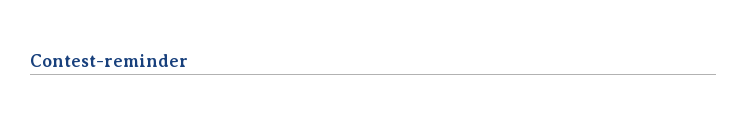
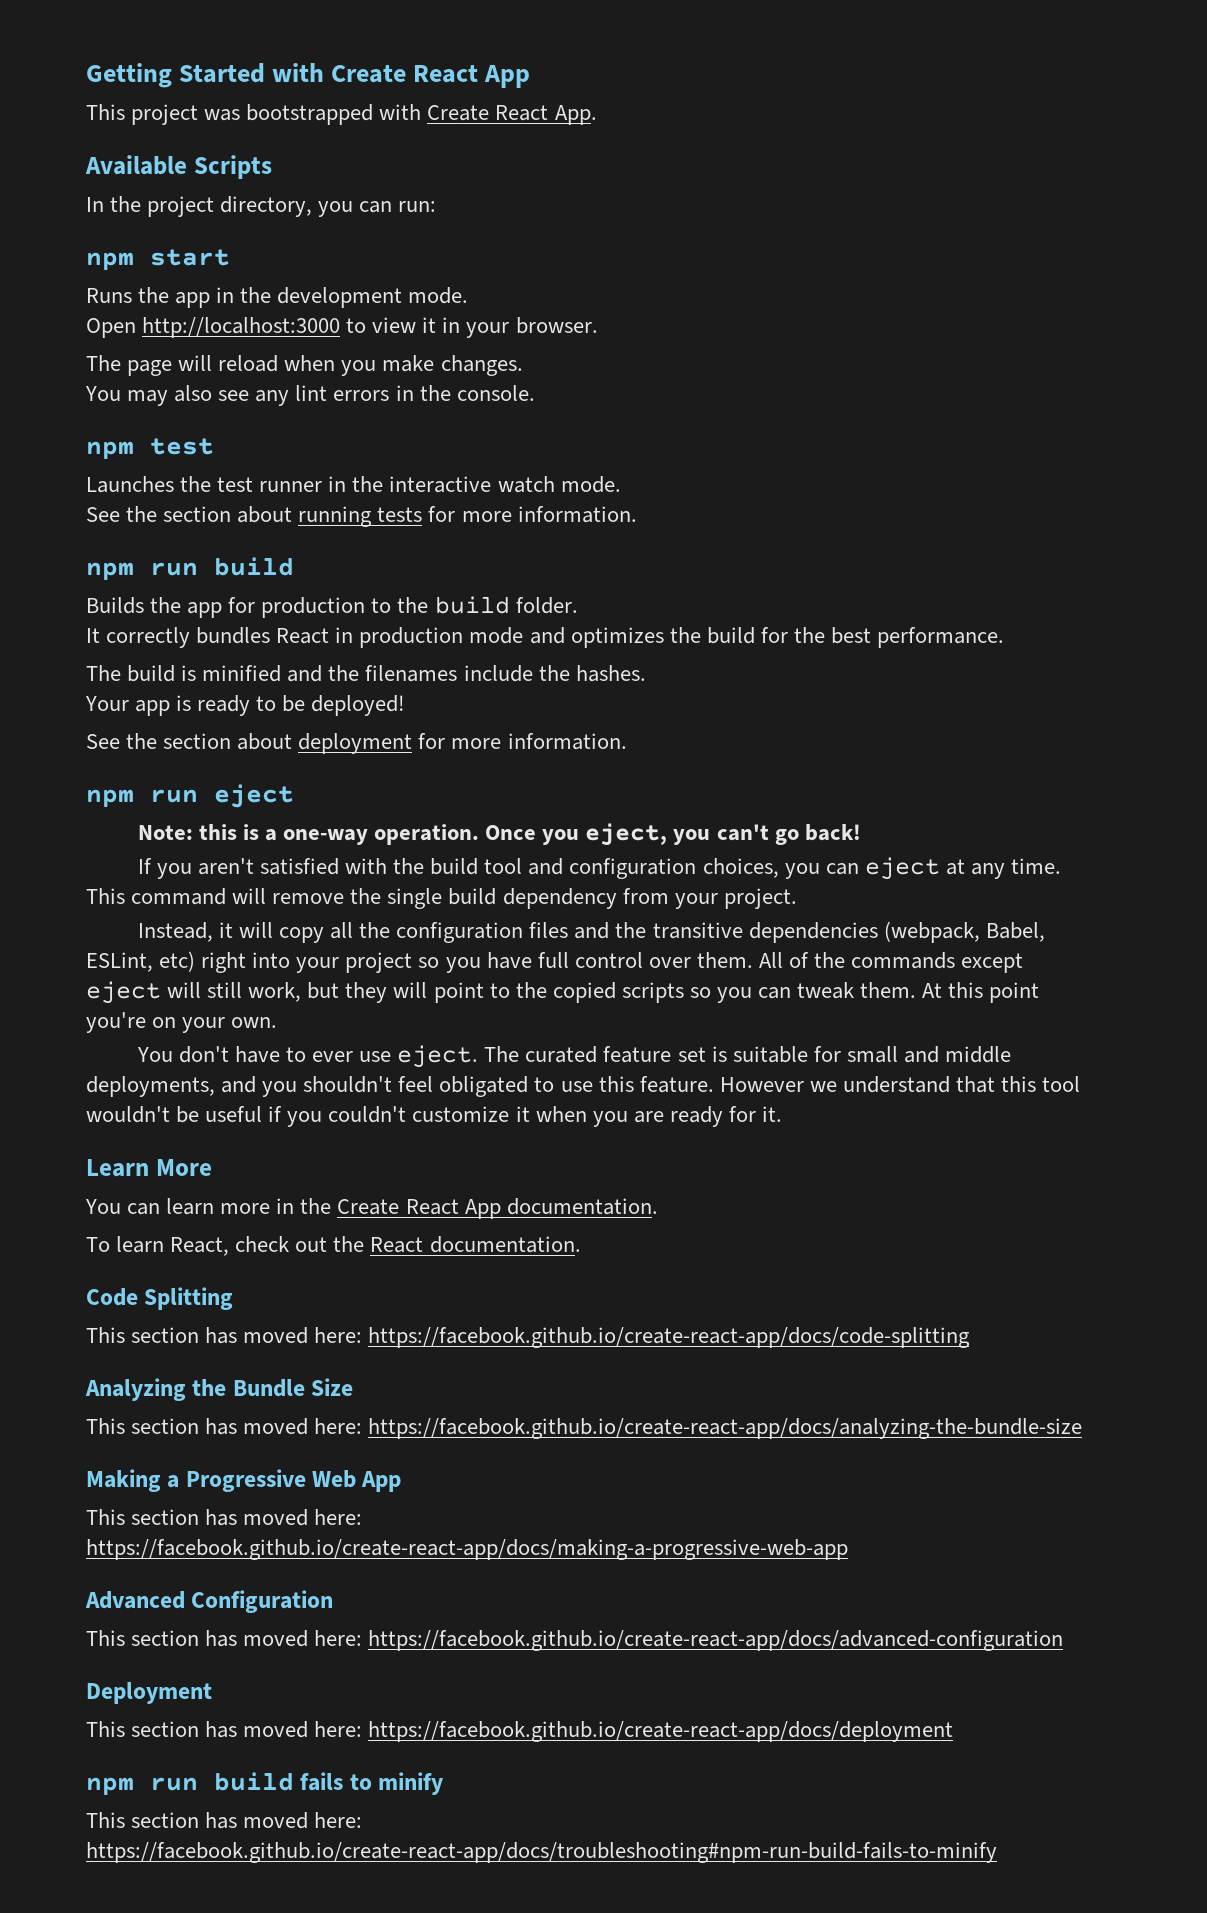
- Contest-reminder
+ Getting Started with Create React App
+ This project was bootstrapped with Create React App.
+ Available Scripts
+ In the project directory, you can run:
+ npm start
+ Runs the app in the development mode.
+ Open http://localhost:3000 to view it in your browser.
+ The page will reload when you make changes.
+ You may also see any lint errors in the console.
+ npm test
+ Launches the test runner in the interactive watch mode.
+ See the section about running tests for more information.
+ npm run build
+ Builds the app for production to the build folder.
+ It correctly bundles React in production mode and optimizes the build for the best performance.
+ The build is minified and the filenames include the hashes.
+ Your app is ready to be deployed!
+ See the section about deployment for more information.
+ npm run eject
+ Note: this is a one-way operation. Once you eject, you can't go back!
+ If you aren't satisfied with the build tool and configuration choices, you can eject at any time. This command will remove the single build dependency from your project.
+ Instead, it will copy all the configuration files and the transitive dependencies (webpack, Babel, ESLint, etc) right into your project so you have full control over them. All of the commands except eject will still work, but they will point to the copied scripts so you can tweak them. At this point you're on your own.
+ You don't have to ever use eject. The curated feature set is suitable for small and middle deployments, and you shouldn't feel obligated to use this feature. However we understand that this tool wouldn't be useful if you couldn't customize it when you are ready for it.
+ Learn More
+ You can learn more in the Create React App documentation.
+ To learn React, check out the React documentation.
+ Code Splitting
+ This section has moved here: https://facebook.github.io/create-react-app/docs/code-splitting
+ Analyzing the Bundle Size
+ This section has moved here: https://facebook.github.io/create-react-app/docs/analyzing-the-bundle-size
+ Making a Progressive Web App
+ This section has moved here: https://facebook.github.io/create-react-app/docs/making-a-progressive-web-app
+ Advanced Configuration
+ This section has moved here: https://facebook.github.io/create-react-app/docs/advanced-configuration
+ Deployment
+ This section has moved here: https://facebook.github.io/create-react-app/docs/deployment
+ npm run build fails to minify
+ This section has moved here: https://facebook.github.io/create-react-app/docs/troubleshooting#npm-run-build-fails-to-minify

